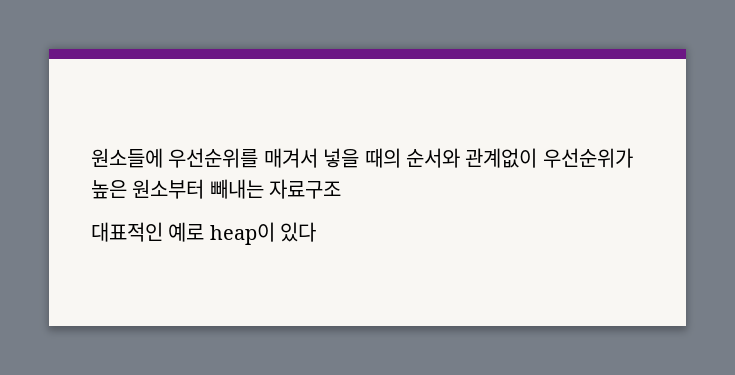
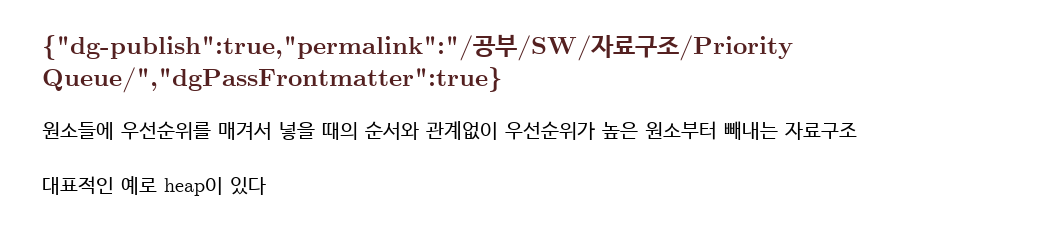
+ {"dg-publish":true,"permalink":"/공부/SW/자료구조/Priority Queue/","dgPassFrontmatter":true}

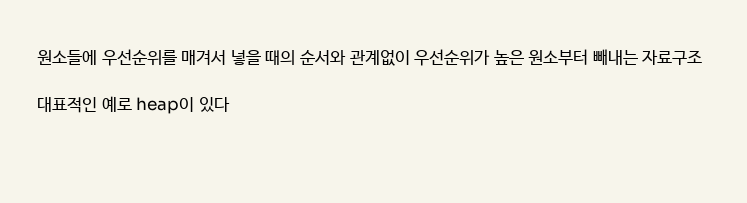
- {"dg-publish":true,"permalink":"/공부/SW/자료구조/Priority Queue/","dgPassFrontmatter":true}

